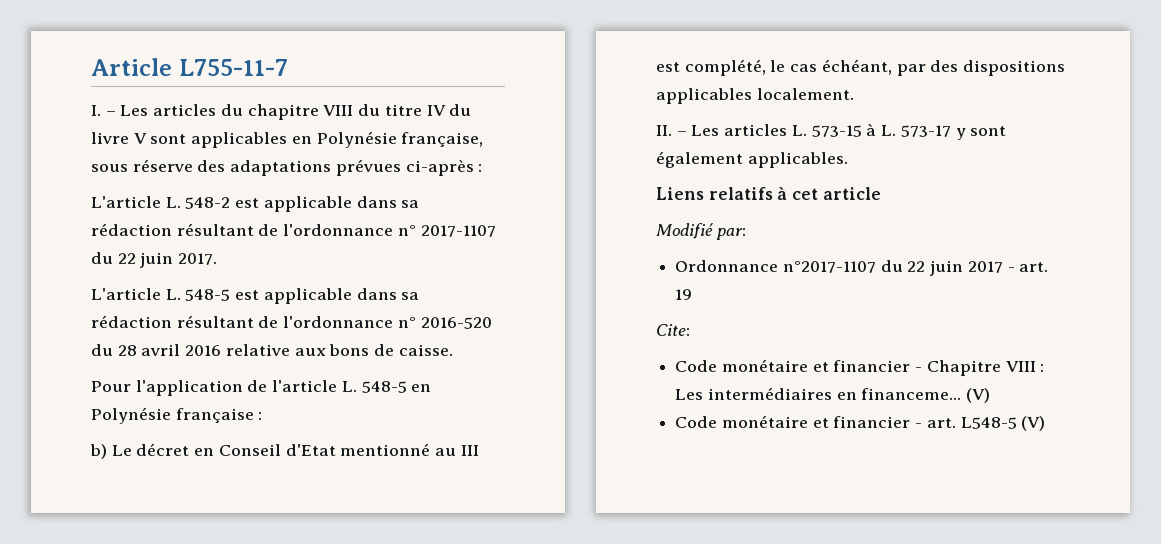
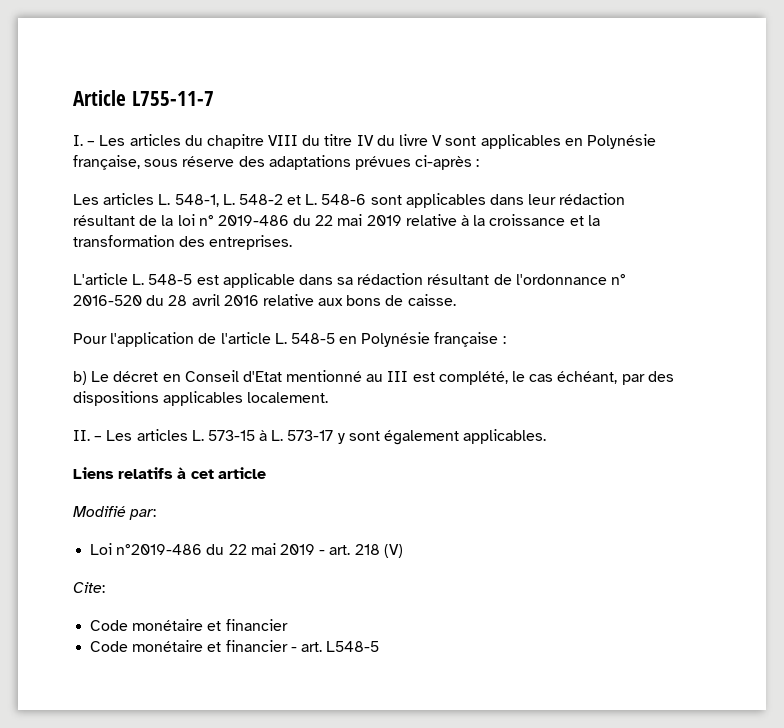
- L'article L. 548-2 est applicable dans sa rédaction résultant de l'ordonnance n° 2017-1107 du 22 juin 2017.
+ Les articles L. 548-1, L. 548-2 et L. 548-6 sont applicables dans leur rédaction résultant de la loi n° 2019-486 du 22 mai 2019 relative à la croissance et la transformation des entreprises.
- Ordonnance n°2017-1107 du 22 juin 2017 - art. 19
+ Loi n°2019-486 du 22 mai 2019 - art. 218 (V)
  Cite:
- Code monétaire et financier - Chapitre VIII : Les intermédiaires en financeme... (V)
+ Code monétaire et financier
- Code monétaire et financier - art. L548-5 (V)
+ Code monétaire et financier - art. L548-5

